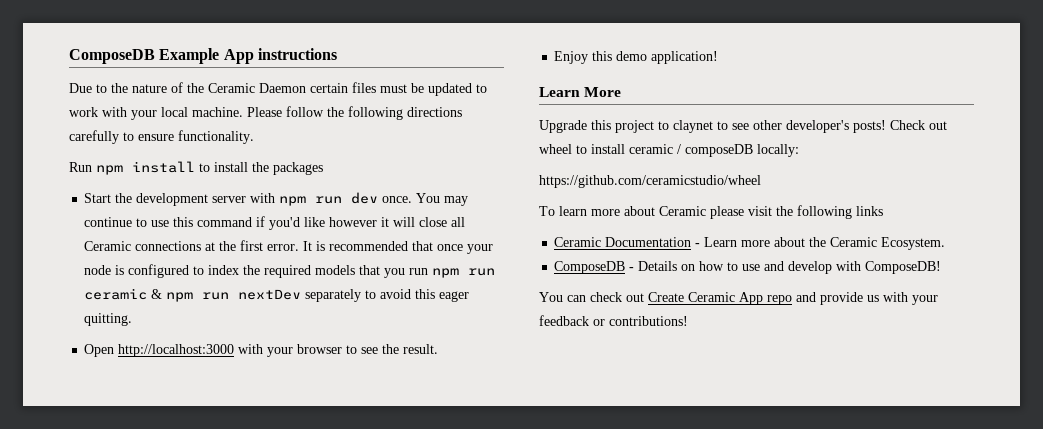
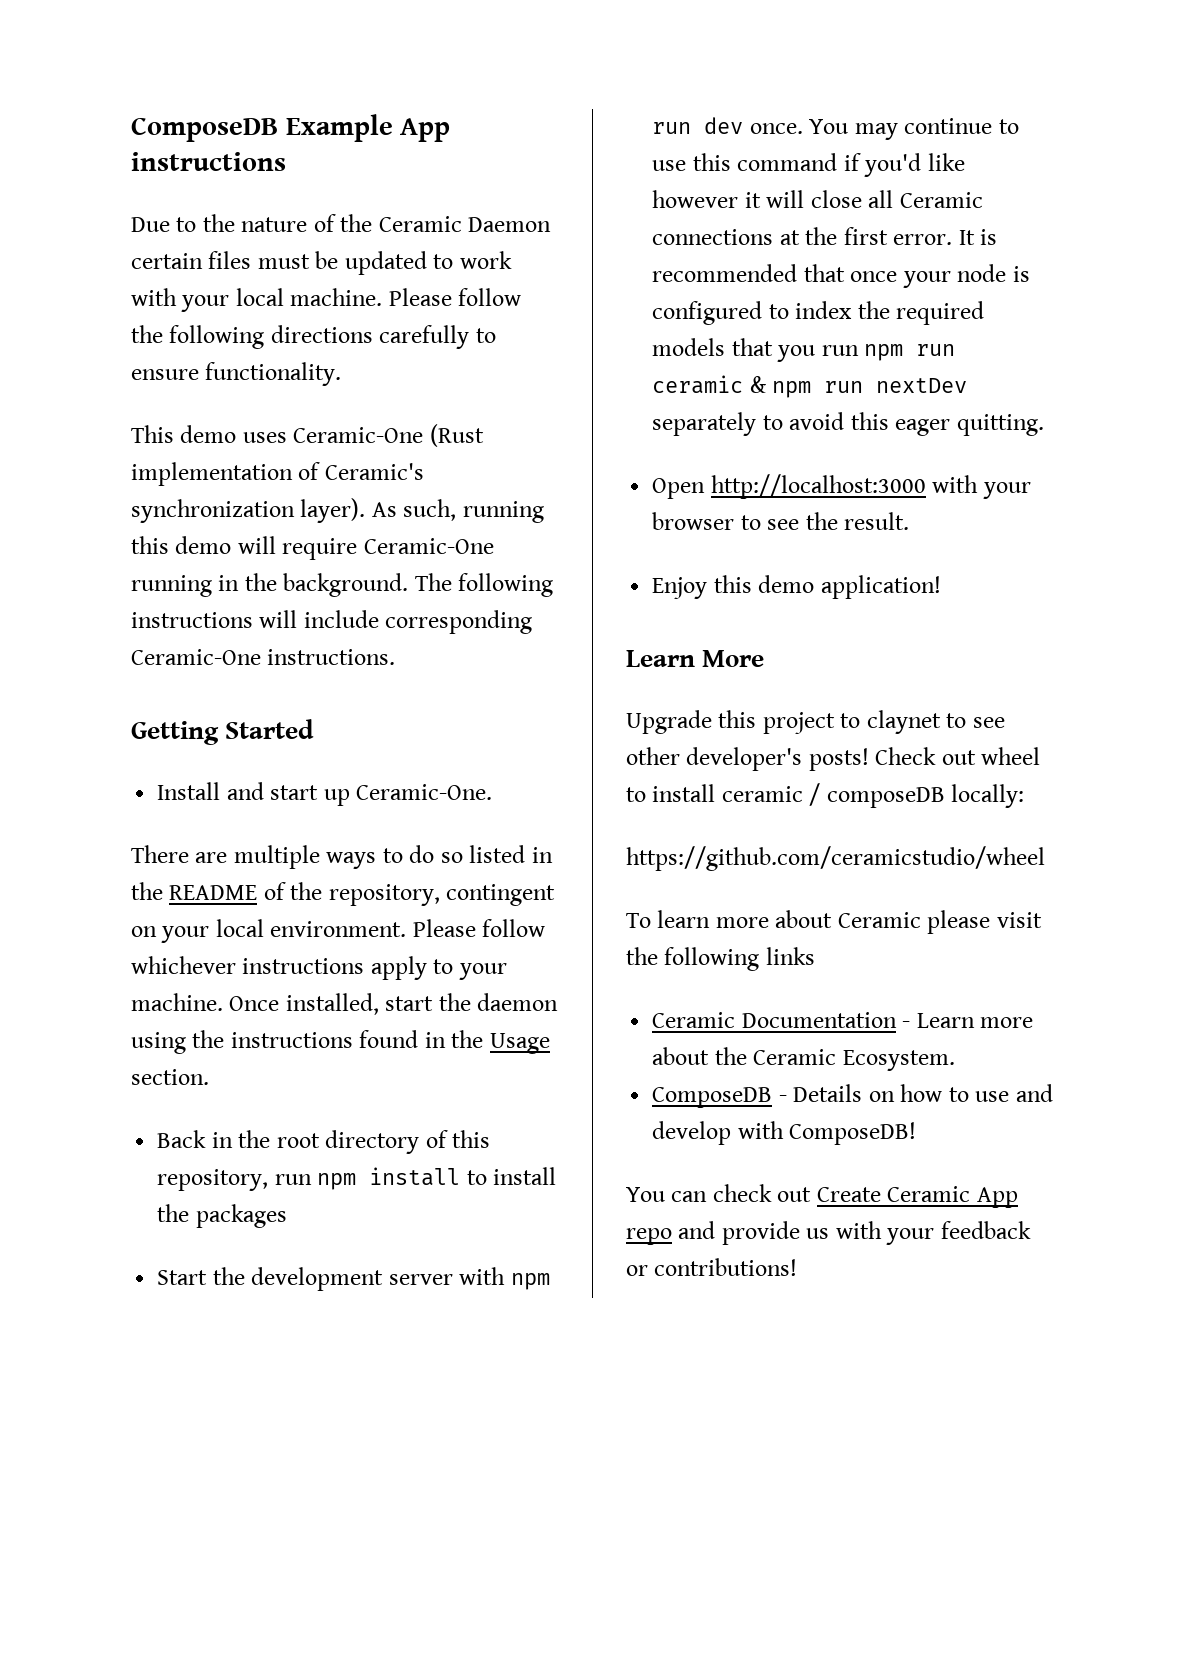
- Run npm install to install the packages
+ This demo uses Ceramic-One (Rust implementation of Ceramic's synchronization layer). As such, running this demo will require Ceramic-One running in the background. The following instructions will include corresponding Ceramic-One instructions.
+ Getting Started
+ Install and start up Ceramic-One.
+ There are multiple ways to do so listed in the README of the repository, contingent on your local environment. Please follow whichever instructions apply to your machine. Once installed, start the daemon using the instructions found in the Usage section.
+ Back in the root directory of this repository, run npm install to install the packages

